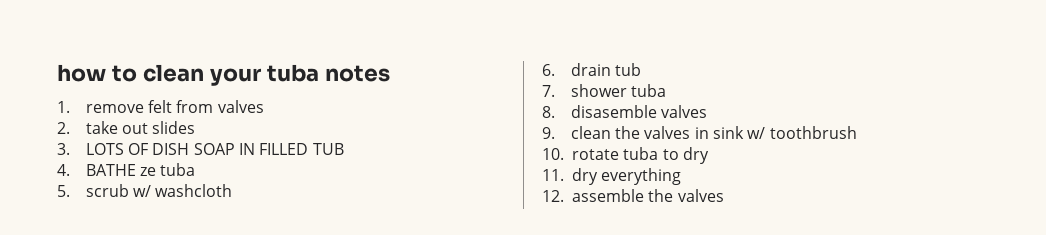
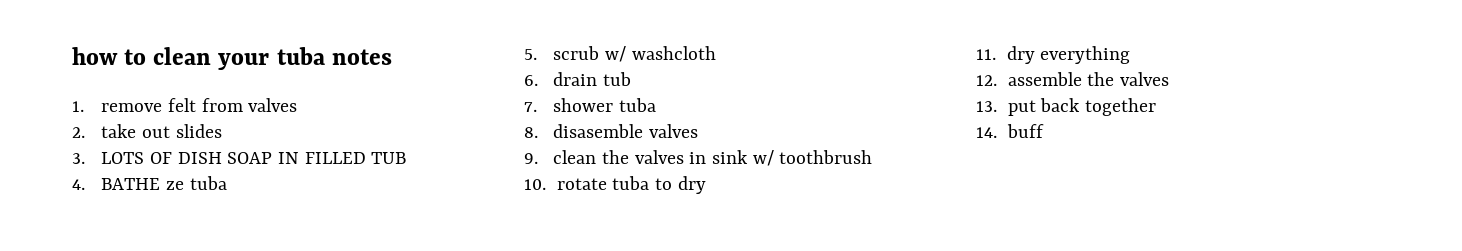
+ 13. put back together
+ 14. buff

